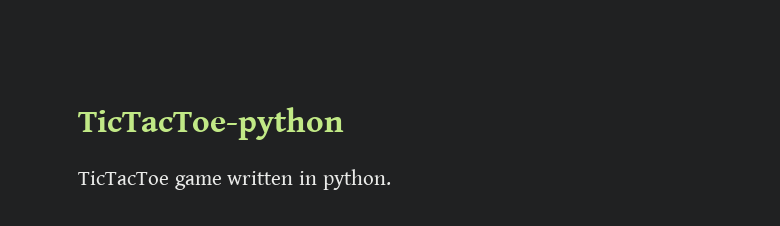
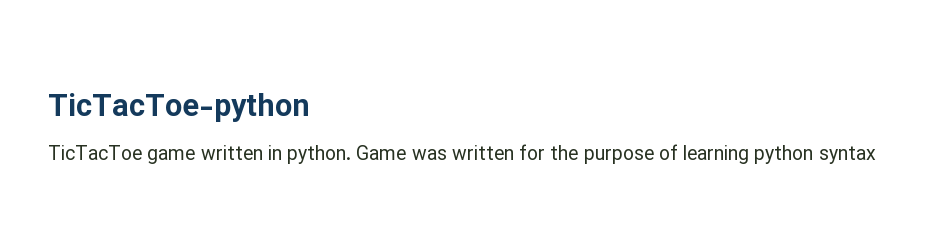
+ Game was written for the purpose of learning python syntax

